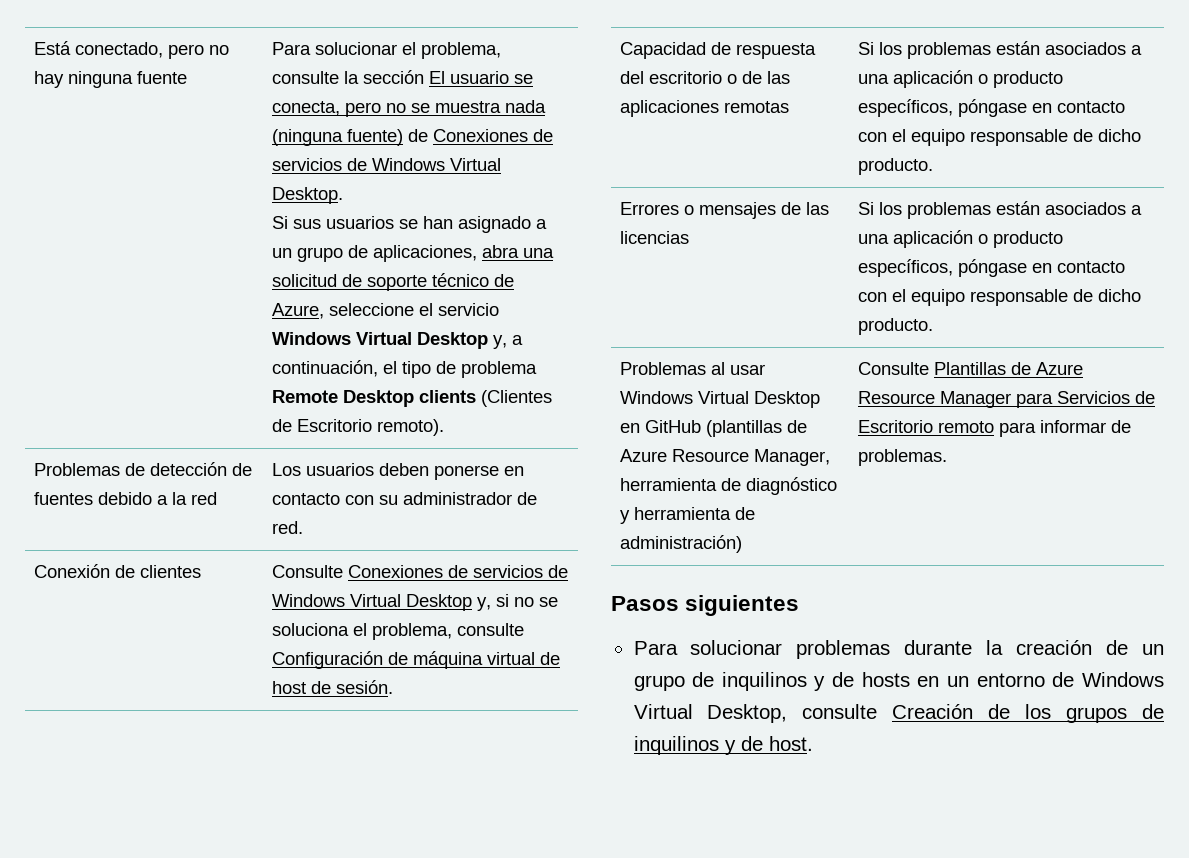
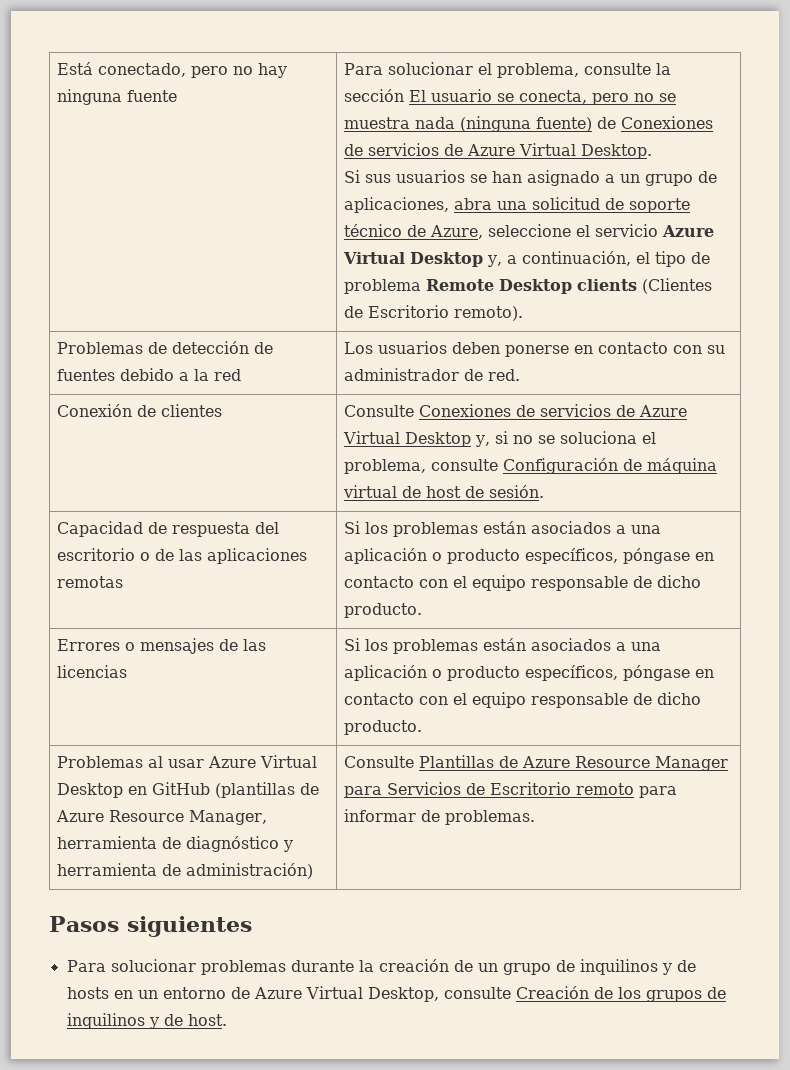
- Para solucionar el problema, consulte la sección El usuario se conecta, pero no se muestra nada (ninguna fuente) de Conexiones de servicios de Windows Virtual Desktop.
+ Para solucionar el problema, consulte la sección El usuario se conecta, pero no se muestra nada (ninguna fuente) de Conexiones de servicios de Azure Virtual Desktop.
- Si sus usuarios se han asignado a un grupo de aplicaciones, abra una solicitud de soporte técnico de Azure, seleccione el servicio Windows Virtual Desktop y, a continuación, el tipo de problema Remote Desktop clients (Clientes de Escritorio remoto).
+ Si sus usuarios se han asignado a un grupo de aplicaciones, abra una solicitud de soporte técnico de Azure, seleccione el servicio Azure Virtual Desktop y, a continuación, el tipo de problema Remote Desktop clients (Clientes de Escritorio remoto).
- Conexión de clientes | Consulte Conexiones de servicios de Windows Virtual Desktop y, si no se soluciona el problema, consulte Configuración de máquina virtual de host de sesión.
+ Conexión de clientes | Consulte Conexiones de servicios de Azure Virtual Desktop y, si no se soluciona el problema, consulte Configuración de máquina virtual de host de sesión.
- Problemas al usar Windows Virtual Desktop en GitHub (plantillas de Azure Resource Manager, herramienta de diagnóstico y herramienta de administración) | Consulte Plantillas de Azure Resource Manager para Servicios de Escritorio remoto para informar de problemas.
+ Problemas al usar Azure Virtual Desktop en GitHub (plantillas de Azure Resource Manager, herramienta de diagnóstico y herramienta de administración) | Consulte Plantillas de Azure Resource Manager para Servicios de Escritorio remoto para informar de problemas.
- Para solucionar problemas durante la creación de un grupo de inquilinos y de hosts en un entorno de Windows Virtual Desktop, consulte Creación de los grupos de inquilinos y de host.
+ Para solucionar problemas durante la creación de un grupo de inquilinos y de hosts en un entorno de Azure Virtual Desktop, consulte Creación de los grupos de inquilinos y de host.

